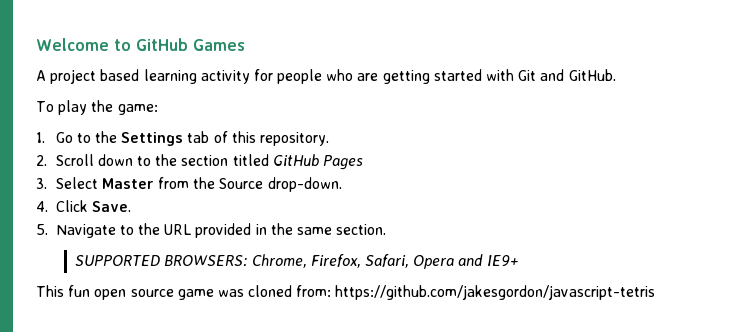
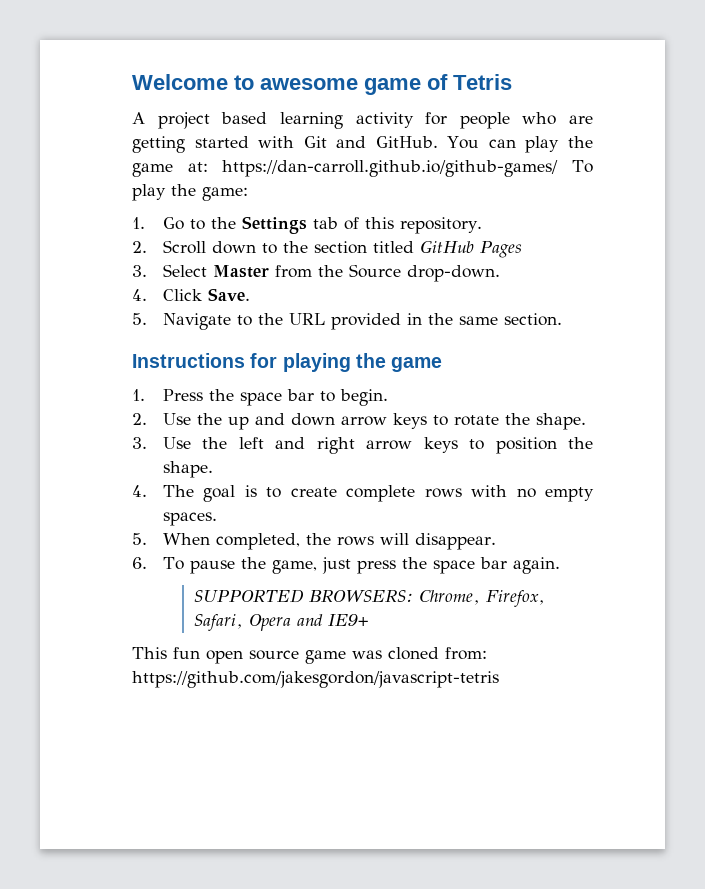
- Welcome to GitHub Games
+ Welcome to awesome game of Tetris
- A project based learning activity for people who are getting started with Git and GitHub.
- To play the game:
+ A project based learning activity for people who are getting started with Git and GitHub. You can play the game at: https://dan-carroll.github.io/github-games/ To play the game:
+ Instructions for playing the game
+ 1. Press the space bar to begin.
+ 2. Use the up and down arrow keys to rotate the shape.
+ 3. Use the left and right arrow keys to position the shape.
+ 4. The goal is to create complete rows with no empty spaces.
+ 5. When completed, the rows will disappear.
+ 6. To pause the game, just press the space bar again.

